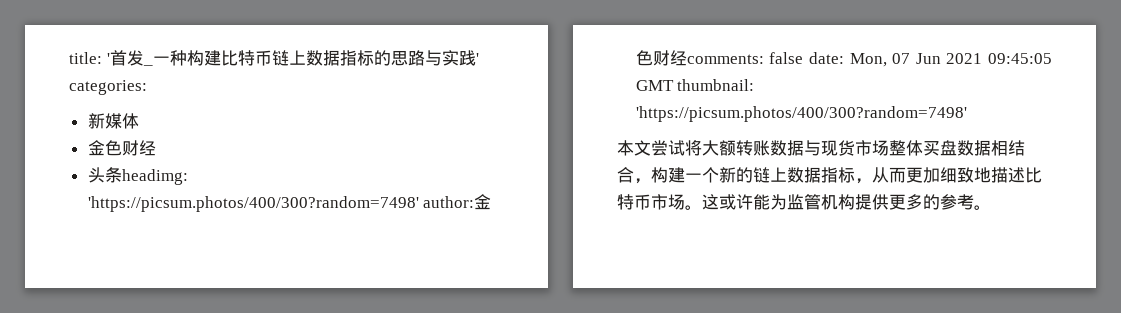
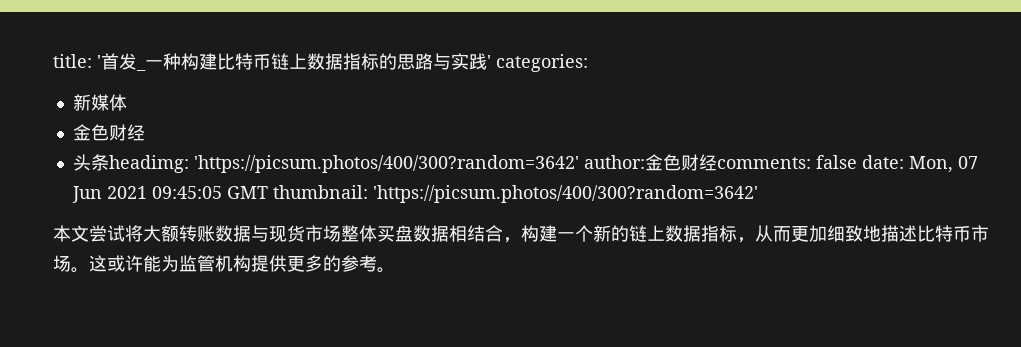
- 头条headimg: 'https://picsum.photos/400/300?random=7498' author:金色财经comments: false date: Mon, 07 Jun 2021 09:45:05 GMT thumbnail: 'https://picsum.photos/400/300?random=7498'
+ 头条headimg: 'https://picsum.photos/400/300?random=3642' author:金色财经comments: false date: Mon, 07 Jun 2021 09:45:05 GMT thumbnail: 'https://picsum.photos/400/300?random=3642'

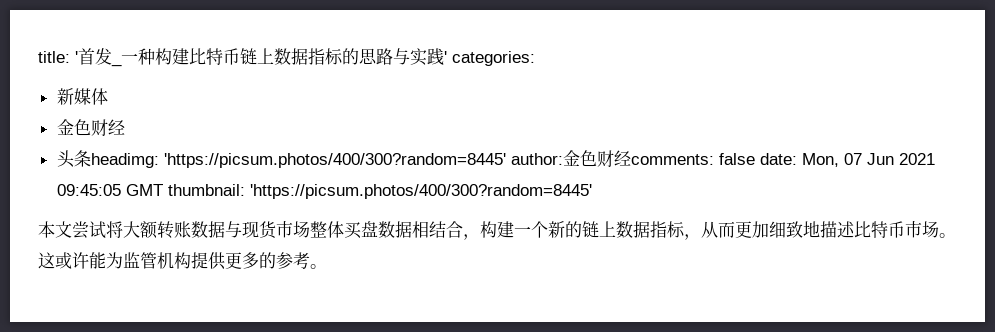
- 头条headimg: 'https://picsum.photos/400/300?random=3642' author:金色财经comments: false date: Mon, 07 Jun 2021 09:45:05 GMT thumbnail: 'https://picsum.photos/400/300?random=3642'
+ 头条headimg: 'https://picsum.photos/400/300?random=8445' author:金色财经comments: false date: Mon, 07 Jun 2021 09:45:05 GMT thumbnail: 'https://picsum.photos/400/300?random=8445'

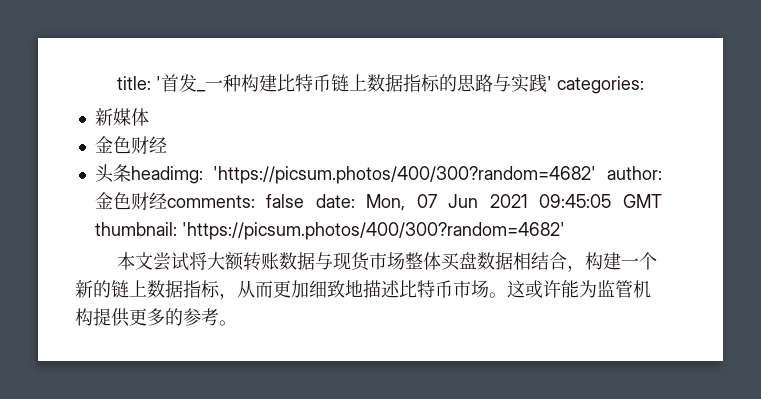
- 头条headimg: 'https://picsum.photos/400/300?random=8445' author:金色财经comments: false date: Mon, 07 Jun 2021 09:45:05 GMT thumbnail: 'https://picsum.photos/400/300?random=8445'
+ 头条headimg: 'https://picsum.photos/400/300?random=4682' author:金色财经comments: false date: Mon, 07 Jun 2021 09:45:05 GMT thumbnail: 'https://picsum.photos/400/300?random=4682'

